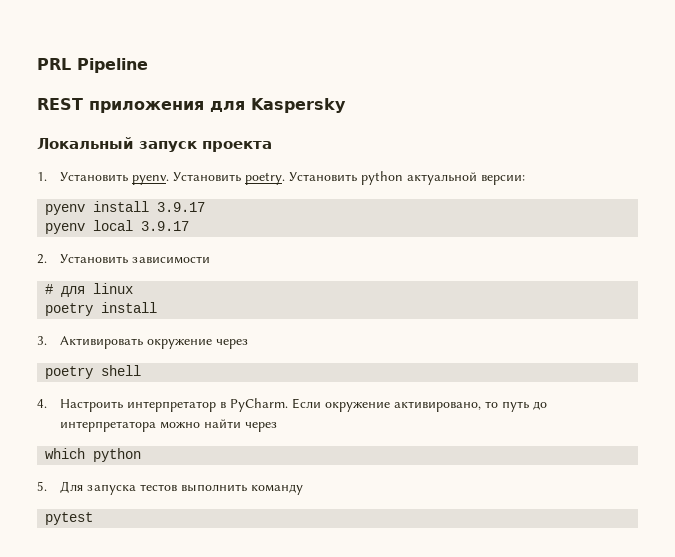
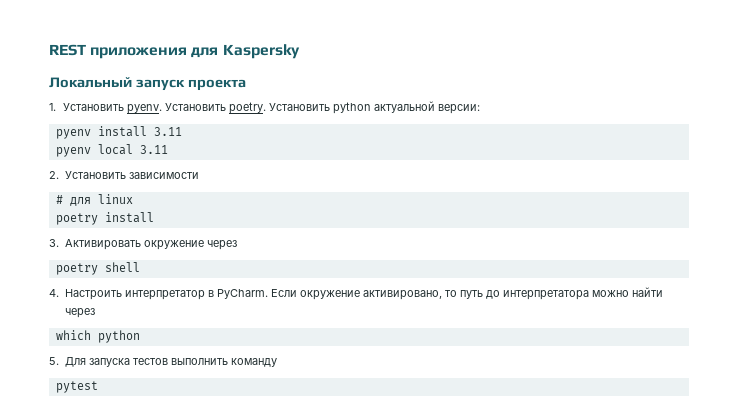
- PRL Pipeline
- pyenv install 3.9.17
+ pyenv install 3.11
- pyenv local 3.9.17
+ pyenv local 3.11

